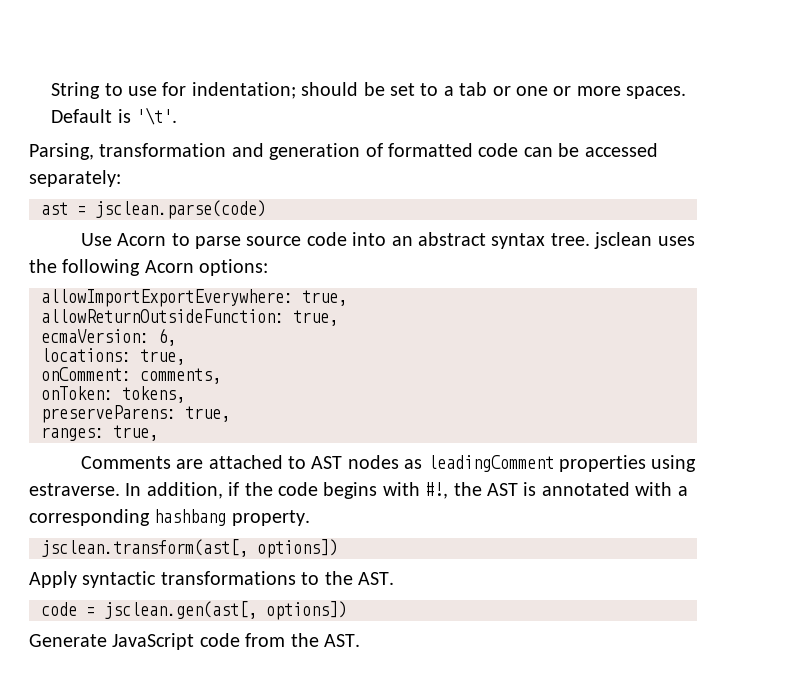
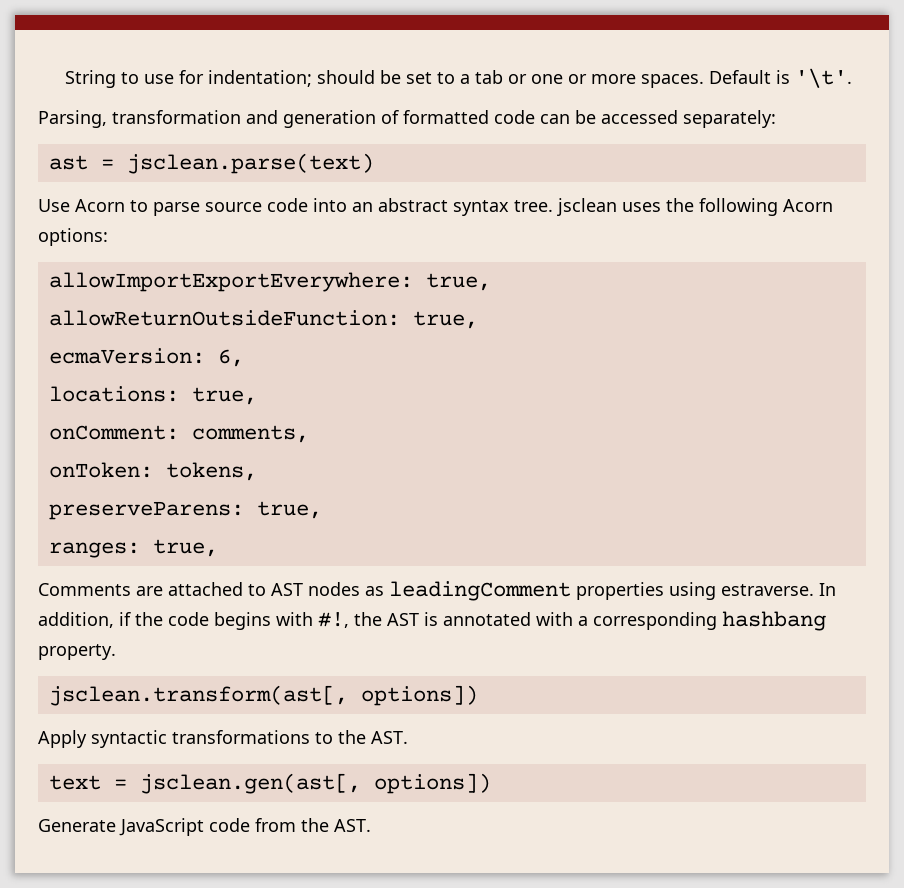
- ast = jsclean.parse(code)
+ ast = jsclean.parse(text)
- code = jsclean.gen(ast[, options])
+ text = jsclean.gen(ast[, options])

